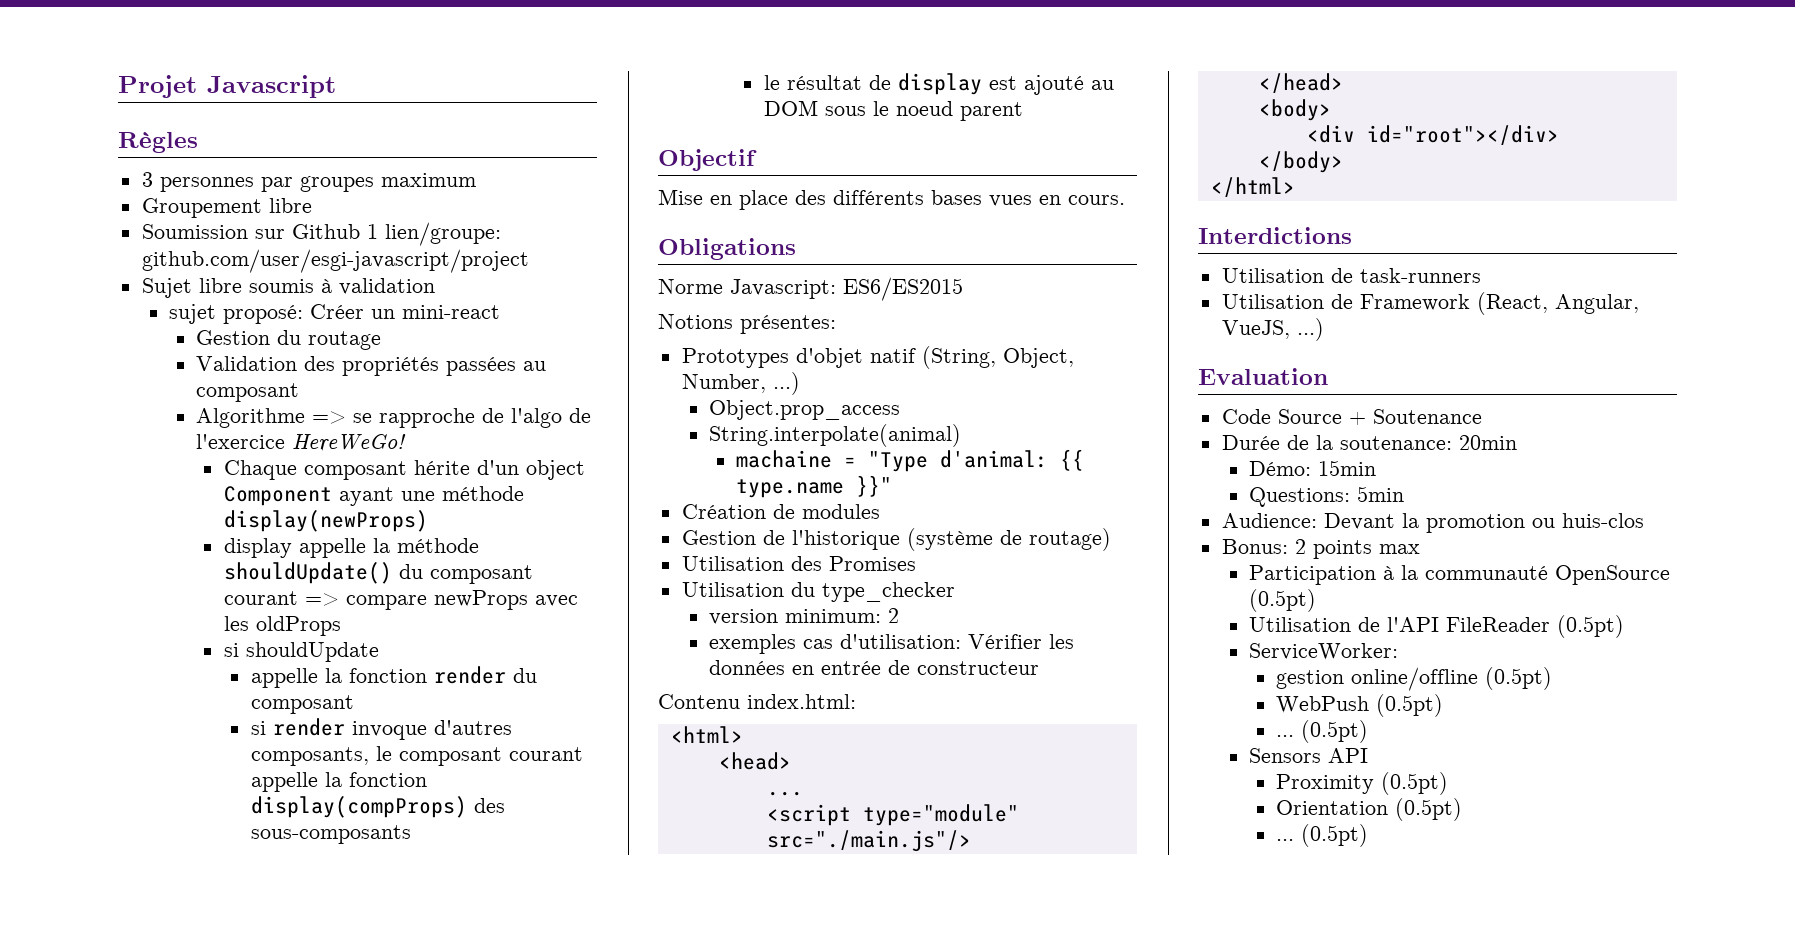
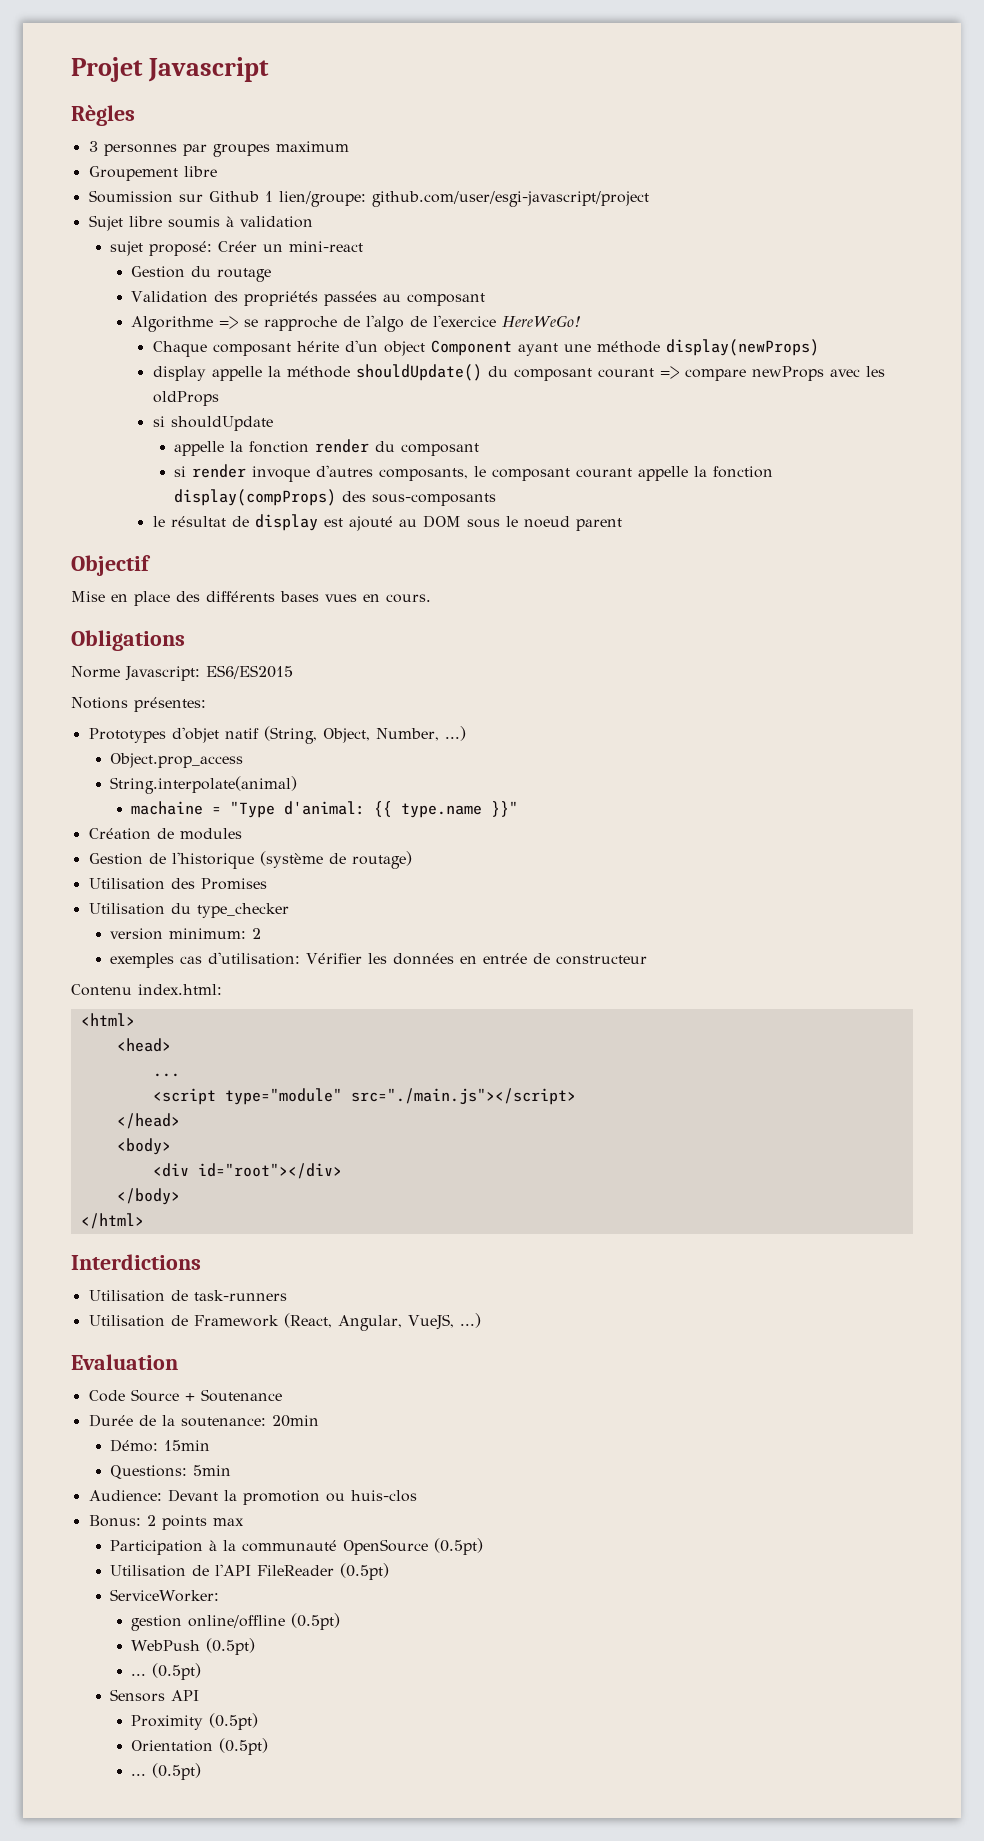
- <script type="module" src="./main.js"/>
+ <script type="module" src="./main.js"></script>

